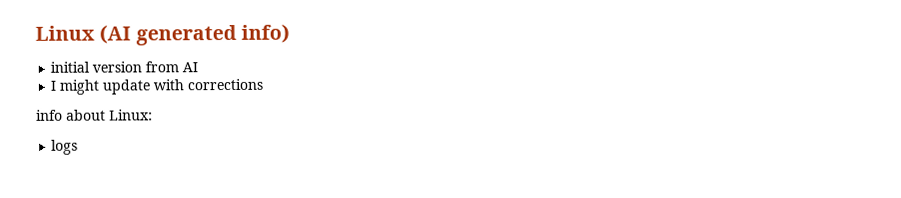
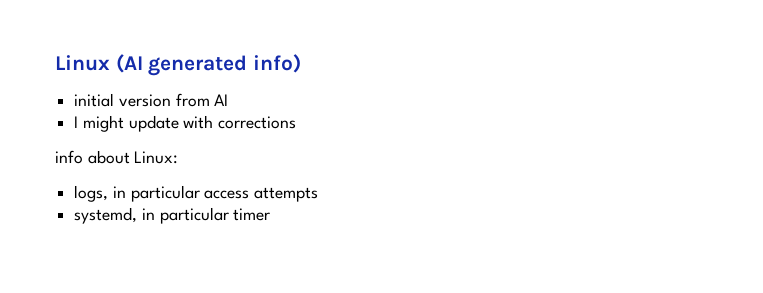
- logs
+ logs, in particular access attempts
+ systemd, in particular timer

